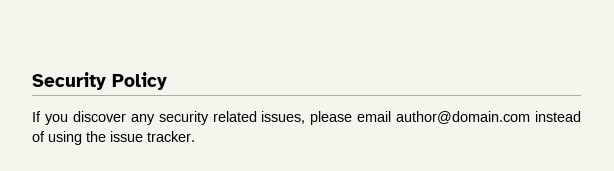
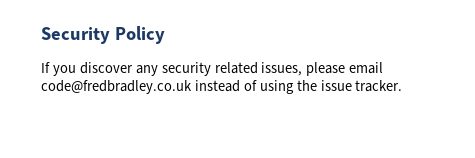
- If you discover any security related issues, please email author@domain.com instead of using the issue tracker.
+ If you discover any security related issues, please email code@fredbradley.co.uk instead of using the issue tracker.

